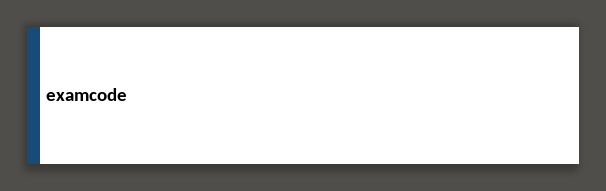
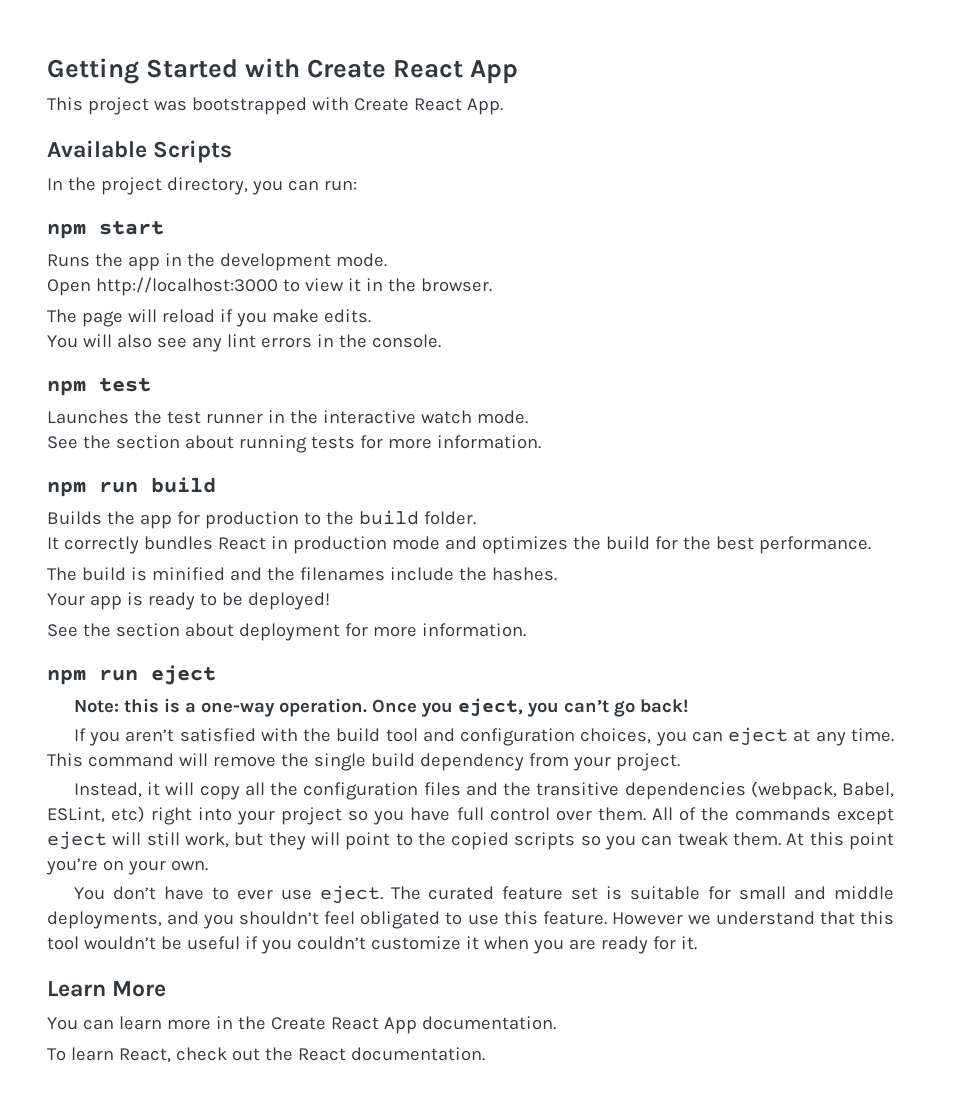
- examcode
+ Getting Started with Create React App
+ This project was bootstrapped with Create React App.
+ Available Scripts
+ In the project directory, you can run:
+ npm start
+ Runs the app in the development mode.
+ Open http://localhost:3000 to view it in the browser.
+ The page will reload if you make edits.
+ You will also see any lint errors in the console.
+ npm test
+ Launches the test runner in the interactive watch mode.
+ See the section about running tests for more information.
+ npm run build
+ Builds the app for production to the build folder.
+ It correctly bundles React in production mode and optimizes the build for the best performance.
+ The build is minified and the filenames include the hashes.
+ Your app is ready to be deployed!
+ See the section about deployment for more information.
+ npm run eject
+ Note: this is a one-way operation. Once you eject, you can’t go back!
+ If you aren’t satisfied with the build tool and configuration choices, you can eject at any time. This command will remove the single build dependency from your project.
+ Instead, it will copy all the configuration files and the transitive dependencies (webpack, Babel, ESLint, etc) right into your project so you have full control over them. All of the commands except eject will still work, but they will point to the copied scripts so you can tweak them. At this point you’re on your own.
+ You don’t have to ever use eject. The curated feature set is suitable for small and middle deployments, and you shouldn’t feel obligated to use this feature. However we understand that this tool wouldn’t be useful if you couldn’t customize it when you are ready for it.
+ Learn More
+ You can learn more in the Create React App documentation.
+ To learn React, check out the React documentation.

